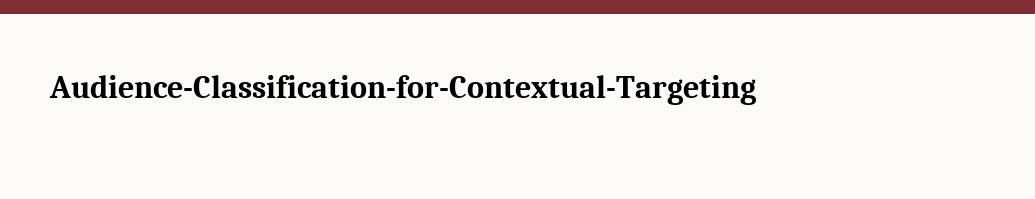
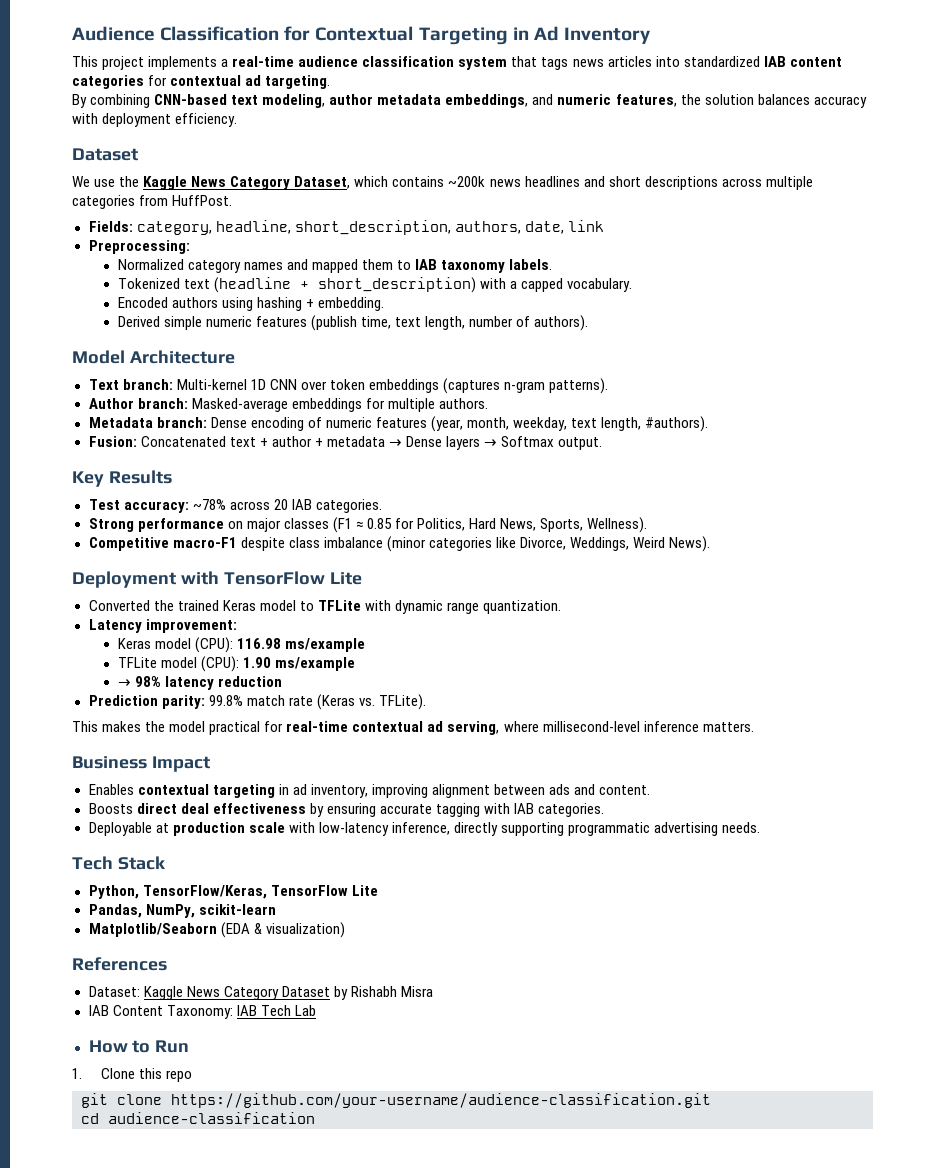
- Audience-Classification-for-Contextual-Targeting
+ Audience Classification for Contextual Targeting in Ad Inventory
+ This project implements a real-time audience classification system that tags news articles into standardized IAB content categories for contextual ad targeting.
+ By combining CNN-based text modeling, author metadata embeddings, and numeric features, the solution balances accuracy with deployment efficiency.
+ Dataset
+ We use the Kaggle News Category Dataset, which contains ~200k news headlines and short descriptions across multiple categories from HuffPost.
+ Fields: category, headline, short_description, authors, date, link
+ Preprocessing:
+ Normalized category names and mapped them to IAB taxonomy labels.
+ Tokenized text (headline + short_description) with a capped vocabulary.
+ Encoded authors using hashing + embedding.
+ Derived simple numeric features (publish time, text length, number of authors).
+ Model Architecture
+ Text branch: Multi-kernel 1D CNN over token embeddings (captures n-gram patterns).
+ Author branch: Masked-average embeddings for multiple authors.
+ Metadata branch: Dense encoding of numeric features (year, month, weekday, text length, #authors).
+ Fusion: Concatenated text + author + metadata → Dense layers → Softmax output.
+ Key Results
+ Test accuracy: ~78% across 20 IAB categories.
+ Strong performance on major classes (F1 ≈ 0.85 for Politics, Hard News, Sports, Wellness).
+ Competitive macro-F1 despite class imbalance (minor categories like Divorce, Weddings, Weird News).
+ Deployment with TensorFlow Lite
+ Converted the trained Keras model to TFLite with dynamic range quantization.
+ Latency improvement:
+ Keras model (CPU): 116.98 ms/example
+ TFLite model (CPU): 1.90 ms/example
+ → 98% latency reduction
+ Prediction parity: 99.8% match rate (Keras vs. TFLite).
+ This makes the model practical for real-time contextual ad serving, where millisecond-level inference matters.
+ Business Impact
+ Enables contextual targeting in ad inventory, improving alignment between ads and content.
+ Boosts direct deal effectiveness by ensuring accurate tagging with IAB categories.
+ Deployable at production scale with low-latency inference, directly supporting programmatic advertising needs.
+ Tech Stack
+ Python, TensorFlow/Keras, TensorFlow Lite
+ Pandas, NumPy, scikit-learn
+ Matplotlib/Seaborn (EDA & visualization)
+ References
+ Dataset: Kaggle News Category Dataset by Rishabh Misra
+ IAB Content Taxonomy: IAB Tech Lab
+ How to Run
+ 1. Clone this repo
+ git clone https://github.com/your-username/audience-classification.git
+ cd audience-classification

